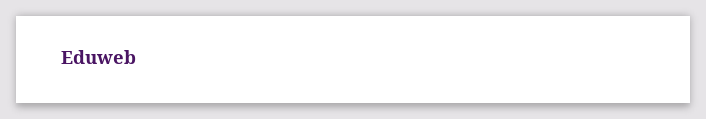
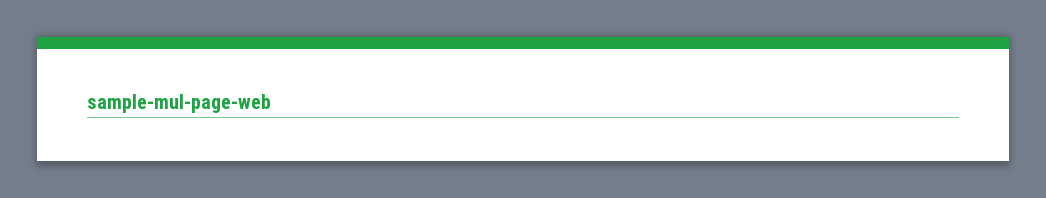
- Eduweb
+ sample-mul-page-web

